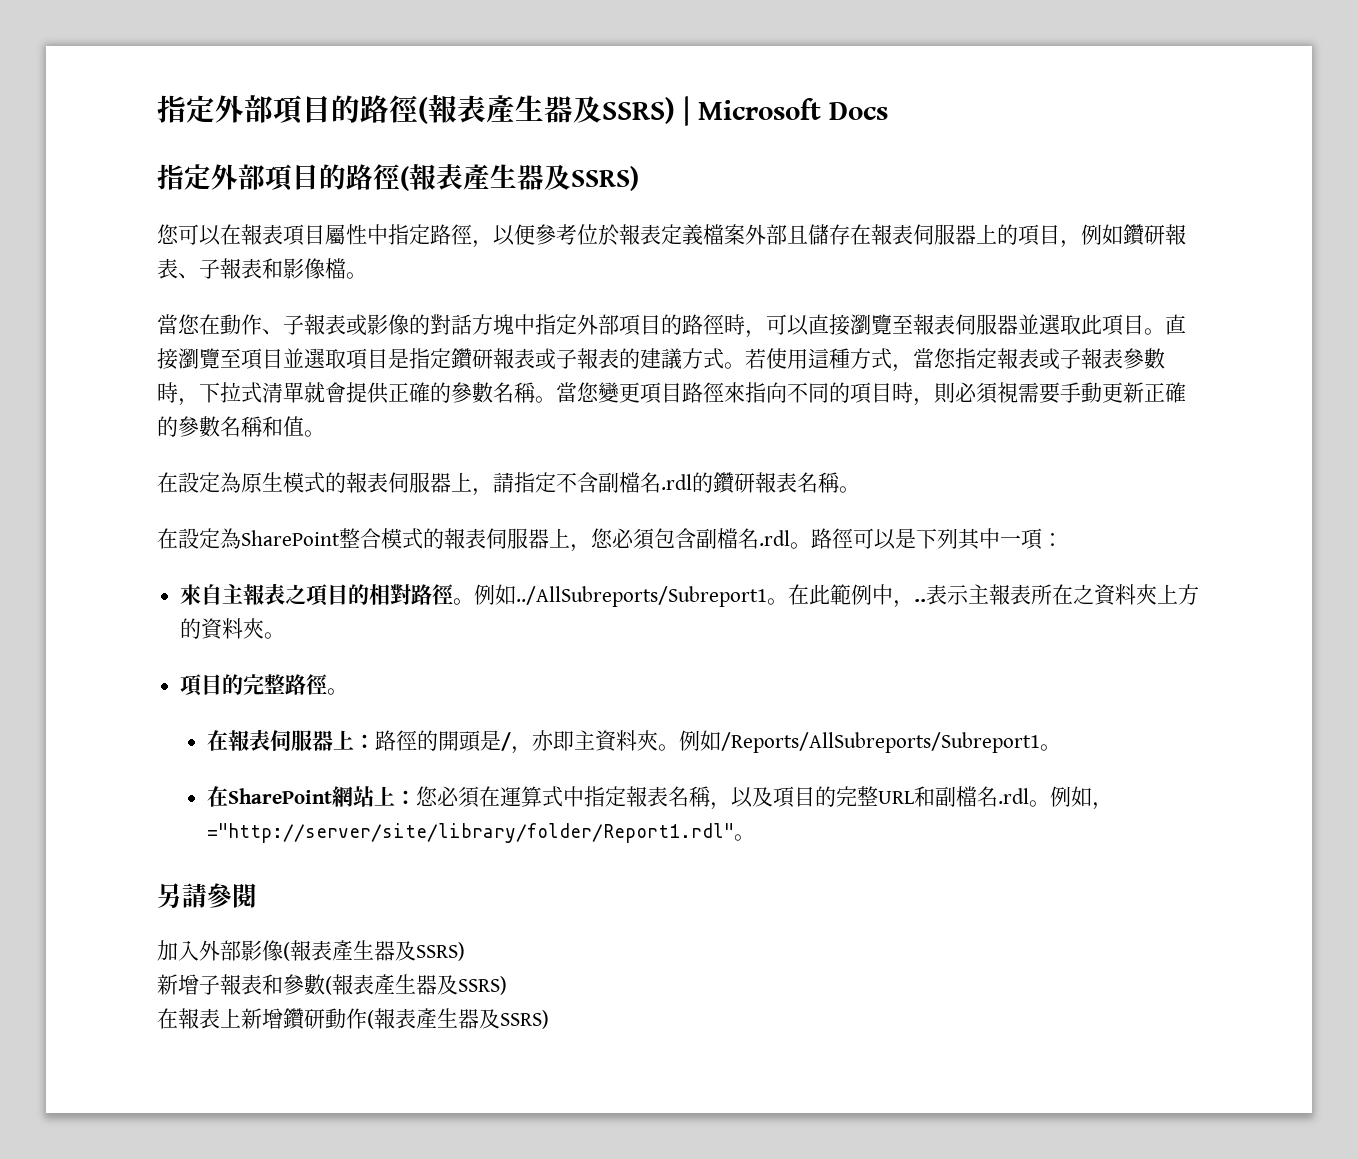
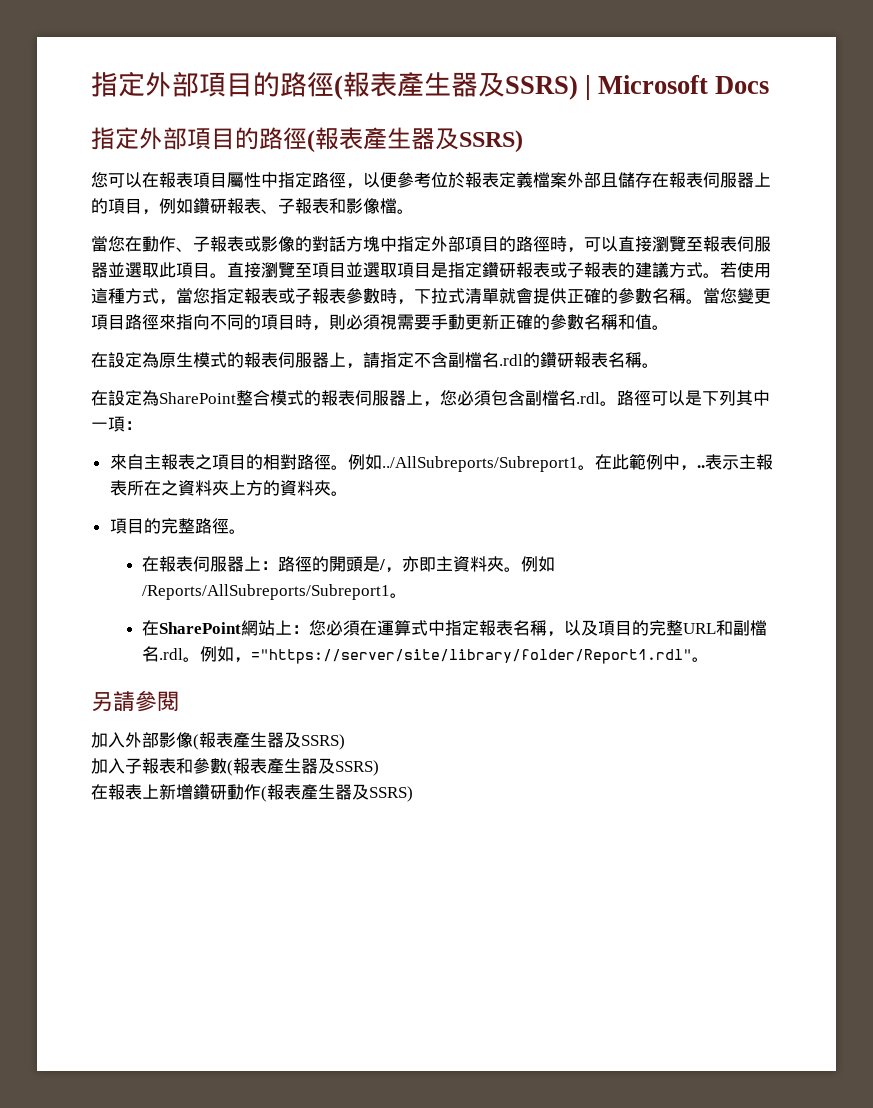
- 例如，="http://server/site/library/folder/Report1.rdl"。
+ 例如，="https://server/site/library/folder/Report1.rdl"。
- 新增子報表和參數(報表產生器及SSRS)
+ 加入子報表和參數(報表產生器及SSRS)

